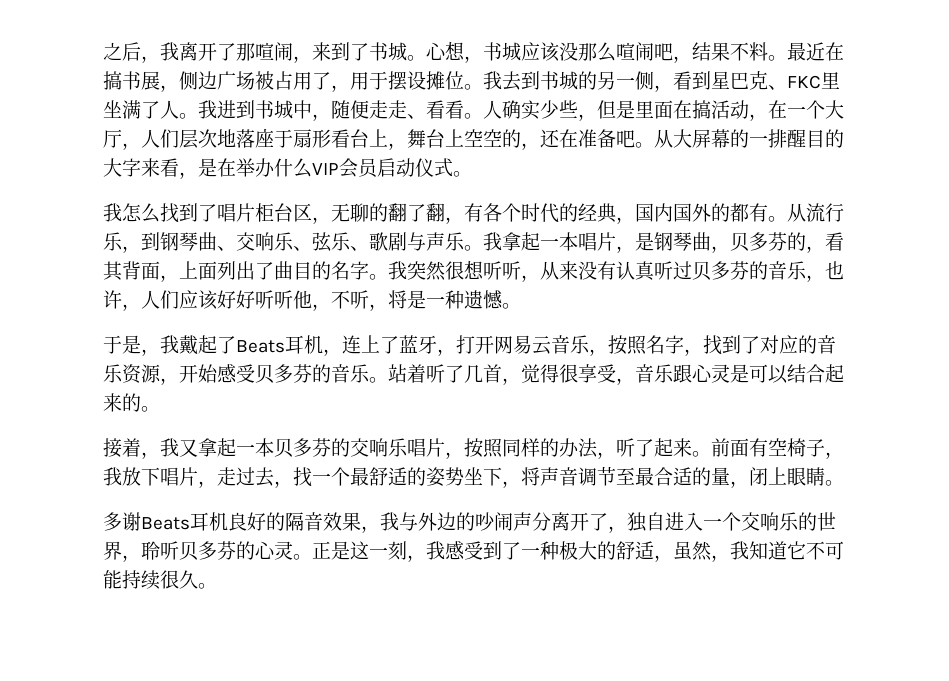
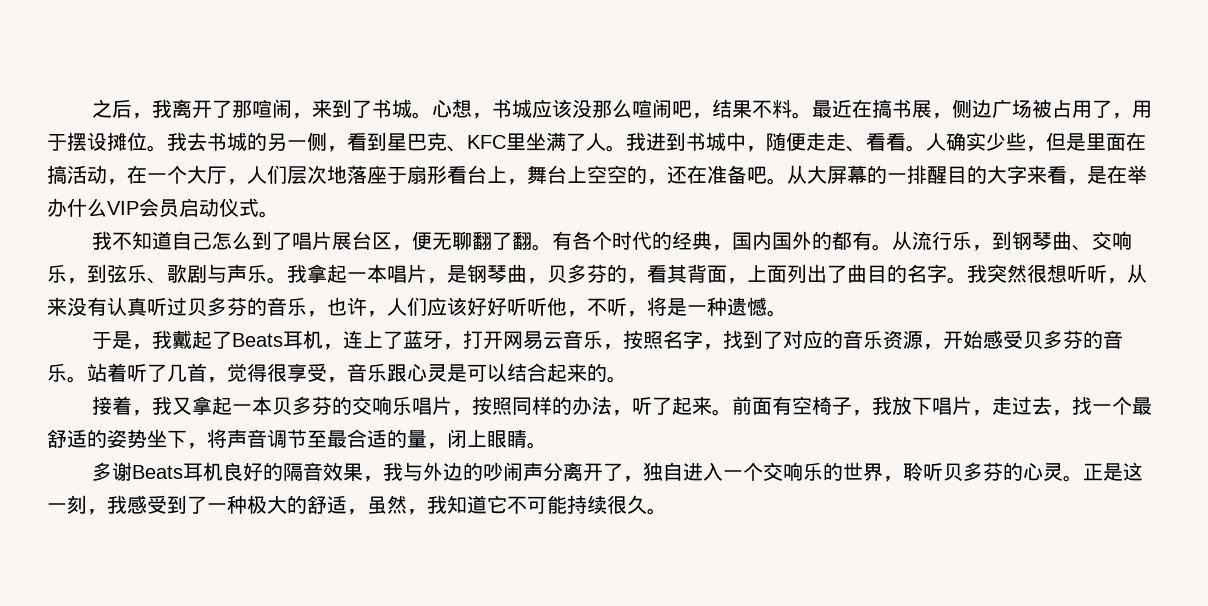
- 我去到书城的另一侧，看到星巴克、FKC里坐满了人。
+ 我去书城的另一侧，看到星巴克、KFC里坐满了人。
- 我怎么找到了唱片柜台区，无聊的翻了翻，有各个时代的经典，国内国外的都有。
+ 我不知道自己怎么到了唱片展台区，便无聊翻了翻。有各个时代的经典，国内国外的都有。
- 从流行乐，到钢琴曲、交响乐、弦乐、歌剧与声乐。
+ 从流行乐，到钢琴曲、交响乐，到弦乐、歌剧与声乐。

